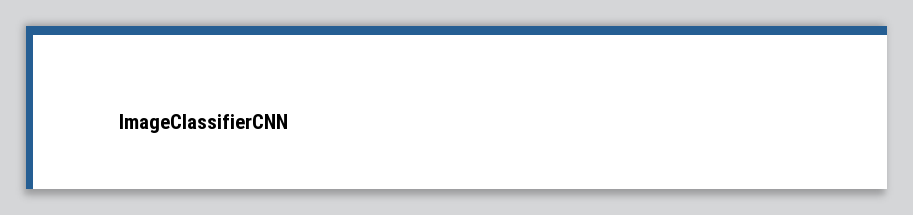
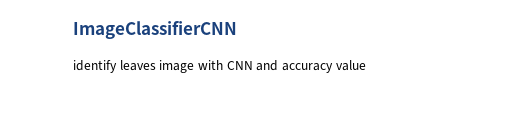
+ identify leaves image with CNN and accuracy value

